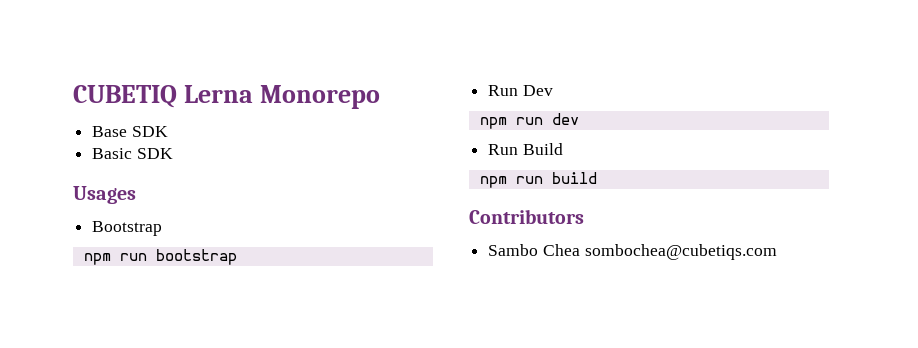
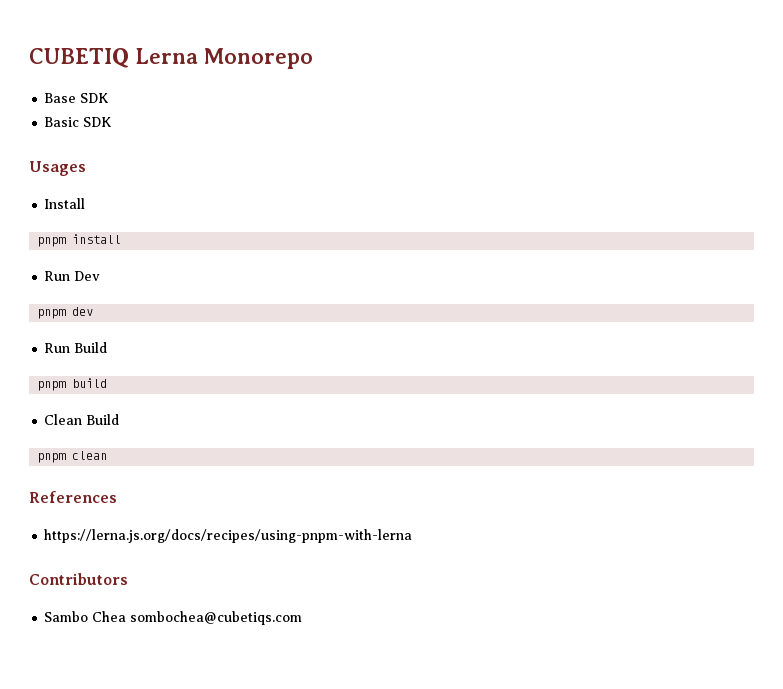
- Bootstrap
- npm run bootstrap
+ Install
+ pnpm install
- npm run dev
+ pnpm dev
- npm run build
+ pnpm build
+ Clean Build
+ pnpm clean
+ References
+ https://lerna.js.org/docs/recipes/using-pnpm-with-lerna

